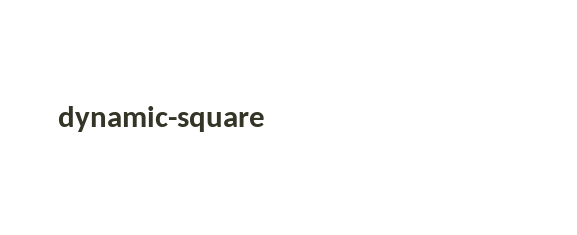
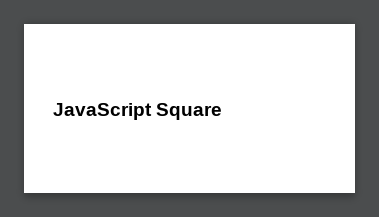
- dynamic-square
+ JavaScript Square

